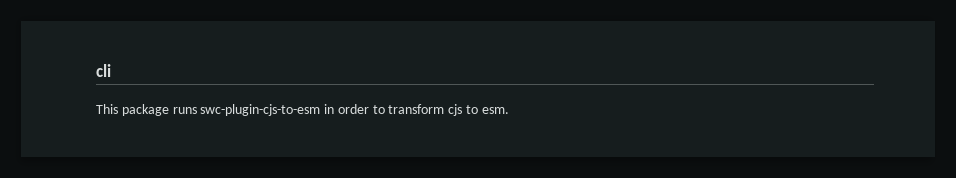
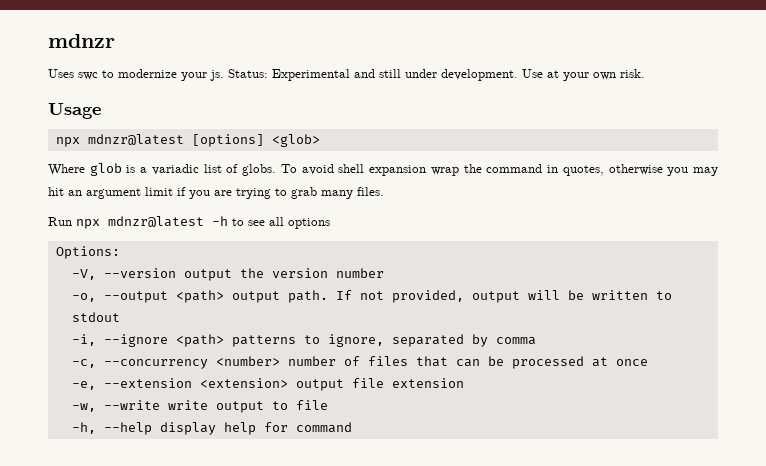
- cli
- This package runs swc-plugin-cjs-to-esm in order to transform cjs to esm.
+ mdnzr
+ Uses swc to modernize your js. Status: Experimental and still under development. Use at your own risk.
+ Usage
+ npx mdnzr@latest [options] <glob>
+ Where glob is a variadic list of globs. To avoid shell expansion wrap the command in quotes, otherwise you may hit an argument limit if you are trying to grab many files.
+ Run npx mdnzr@latest -h to see all options
+ Options:
+ -V, --version output the version number
+ -o, --output <path> output path. If not provided, output will be written to stdout
+ -i, --ignore <path> patterns to ignore, separated by comma
+ -c, --concurrency <number> number of files that can be processed at once
+ -e, --extension <extension> output file extension
+ -w, --write write output to file
+ -h, --help display help for command

